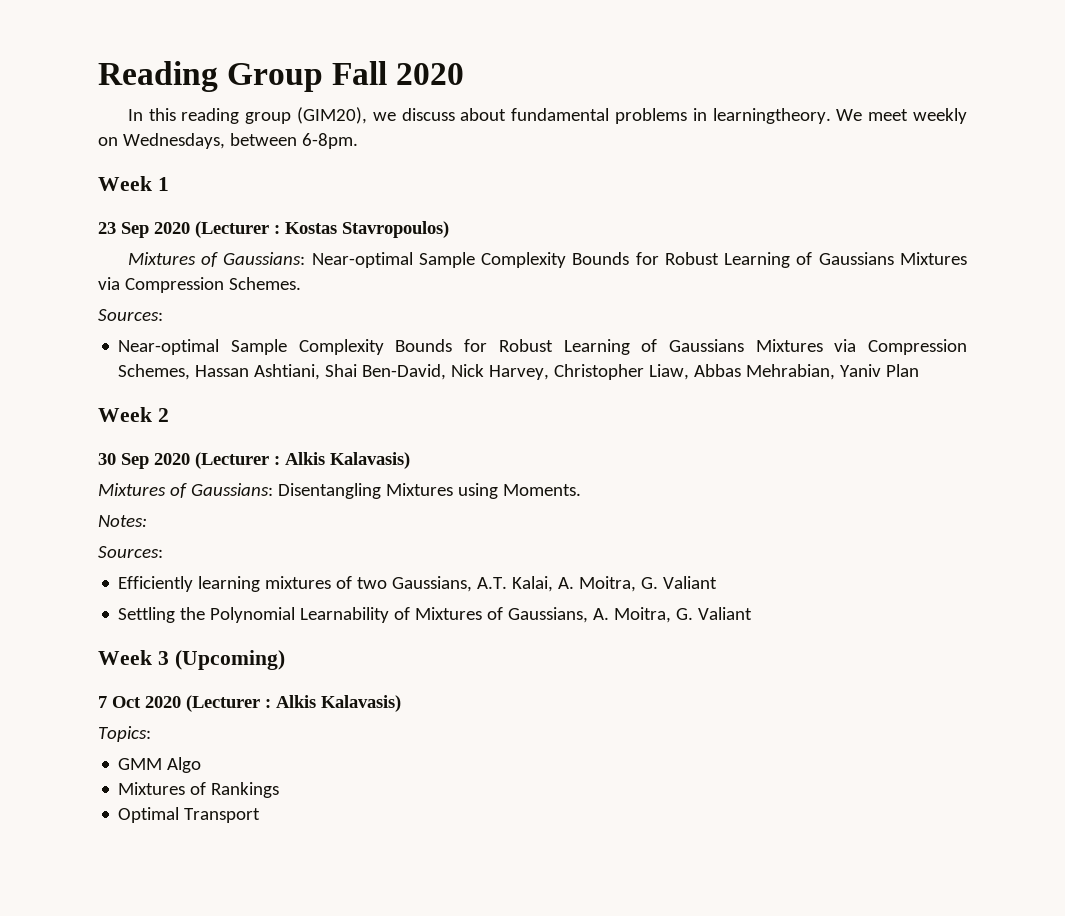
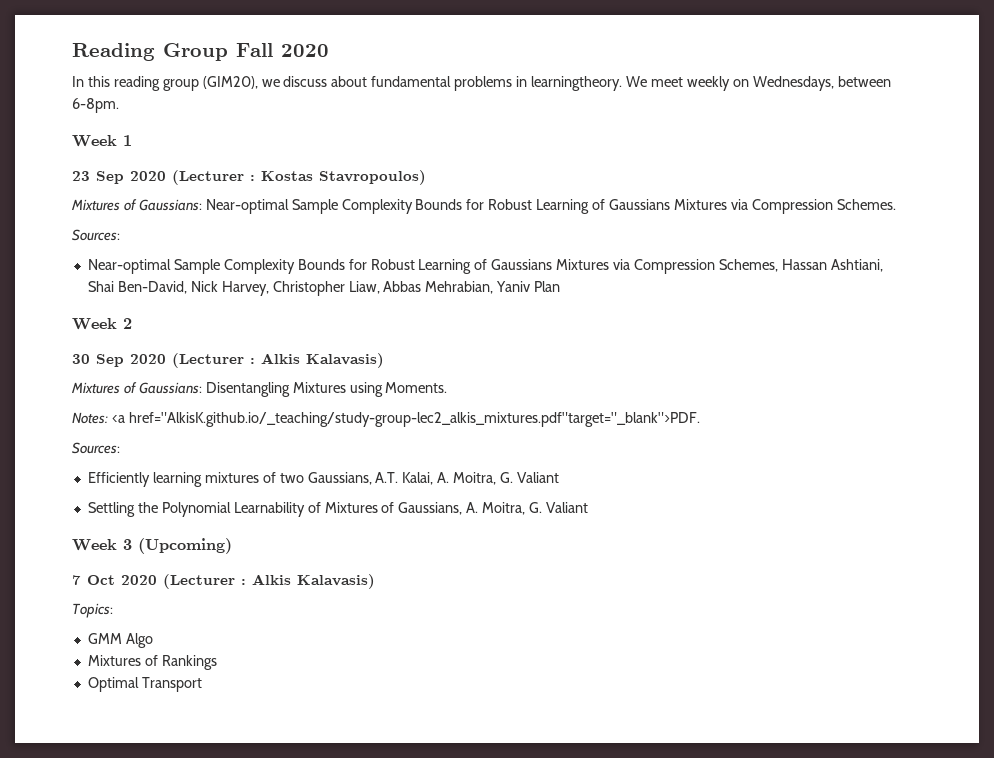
- Notes:
+ Notes: <a href="AlkisK.github.io/_teaching/study-group-lec2_alkis_mixtures.pdf"target="_blank">PDF.

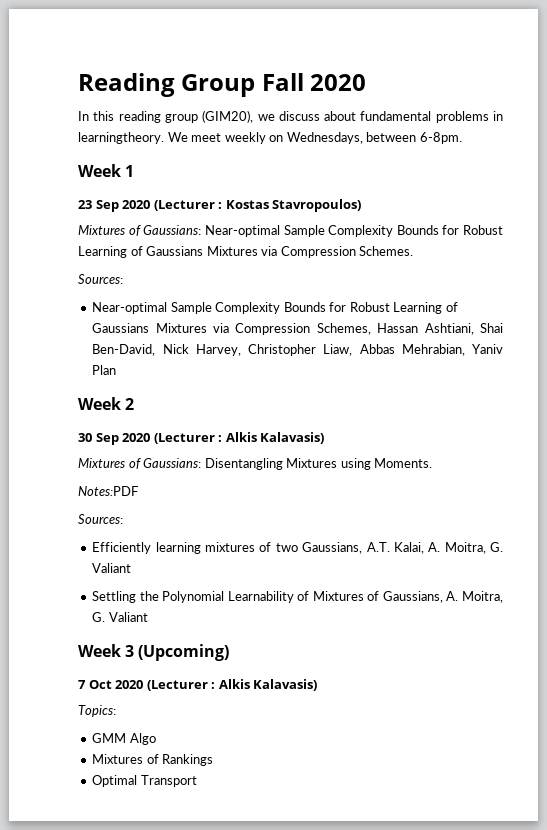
- Notes: <a href="AlkisK.github.io/_teaching/study-group-lec2_alkis_mixtures.pdf"target="_blank">PDF.
+ Notes:PDF

